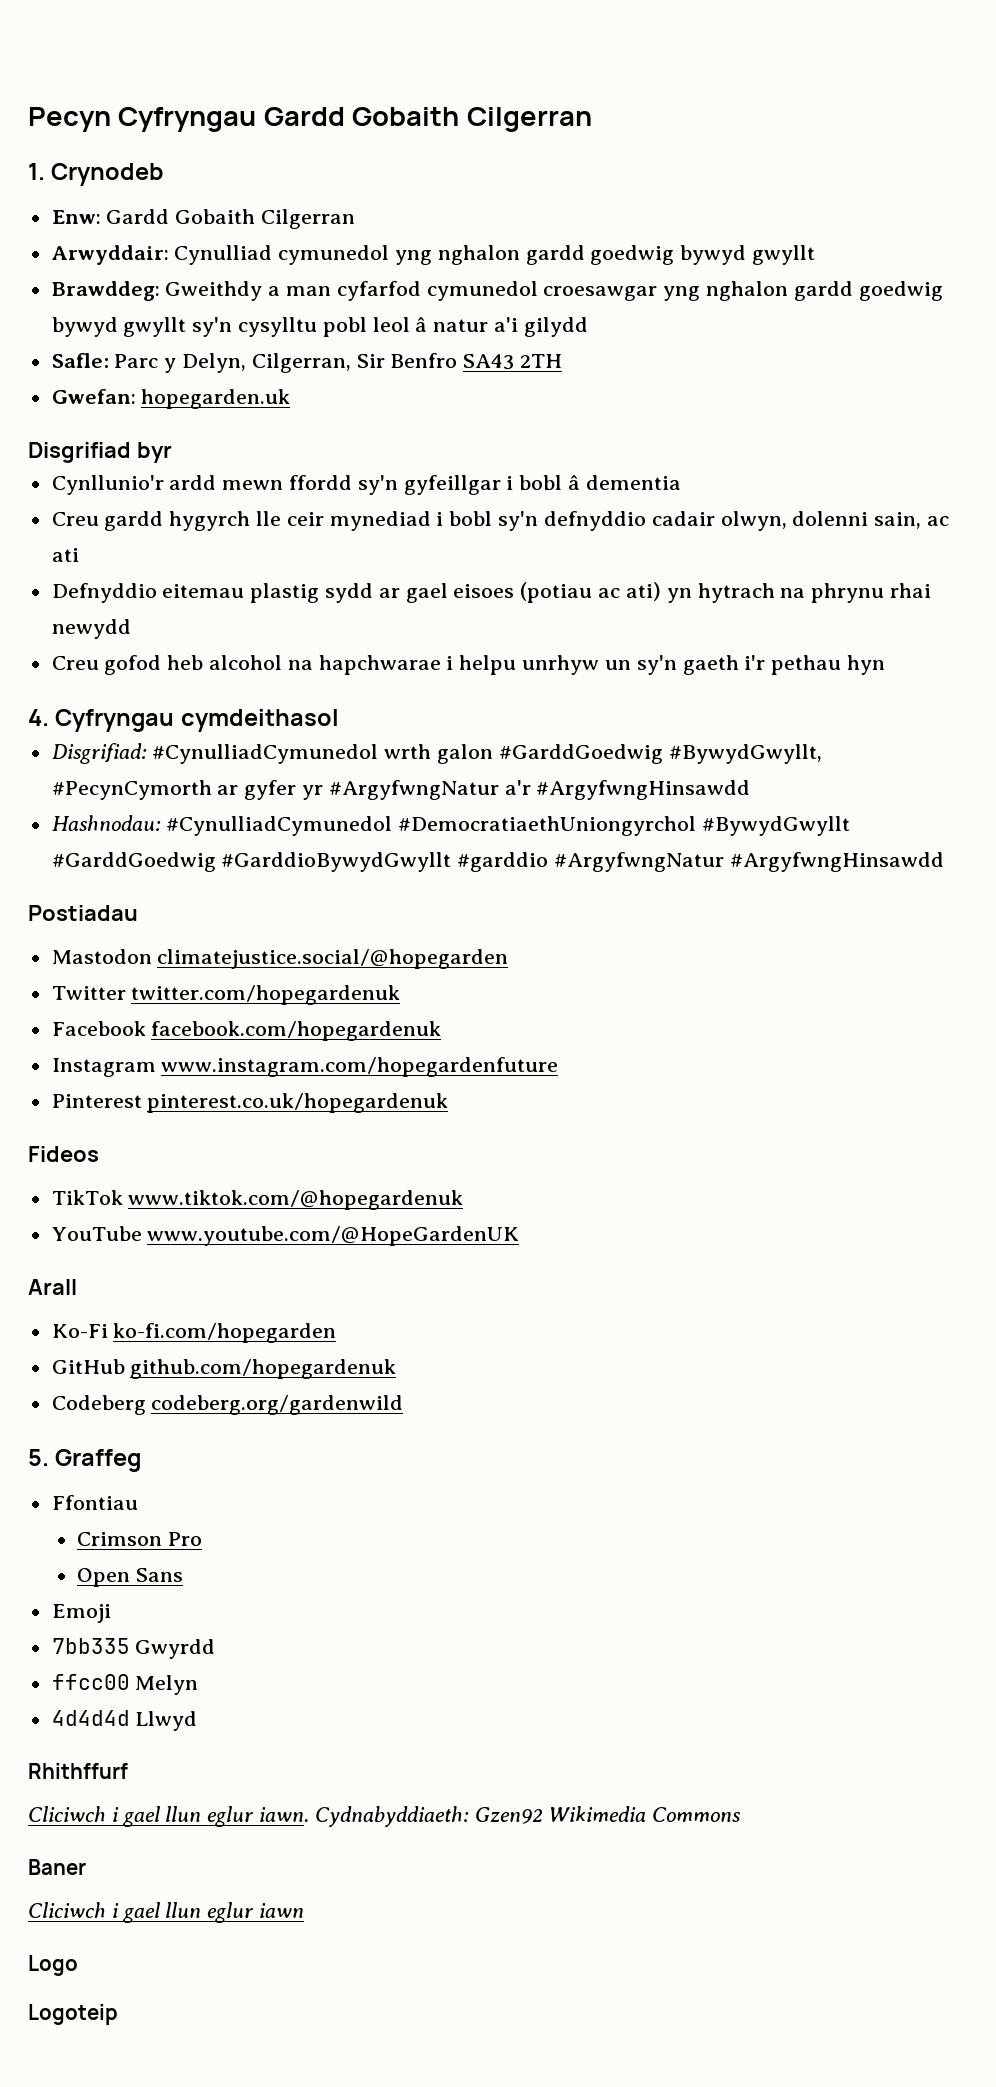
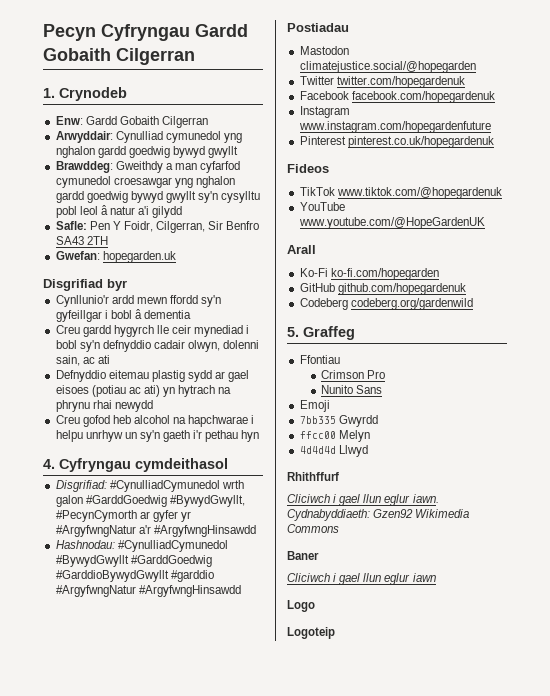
- Safle: Parc y Delyn, Cilgerran, Sir Benfro SA43 2TH
+ Safle: Pen Y Foidr, Cilgerran, Sir Benfro SA43 2TH
- Hashnodau: #CynulliadCymunedol #DemocratiaethUniongyrchol #BywydGwyllt #GarddGoedwig #GarddioBywydGwyllt #garddio #ArgyfwngNatur #ArgyfwngHinsawdd
+ Hashnodau: #CynulliadCymunedol #BywydGwyllt #GarddGoedwig #GarddioBywydGwyllt #garddio #ArgyfwngNatur #ArgyfwngHinsawdd
- Open Sans
+ Nunito Sans

